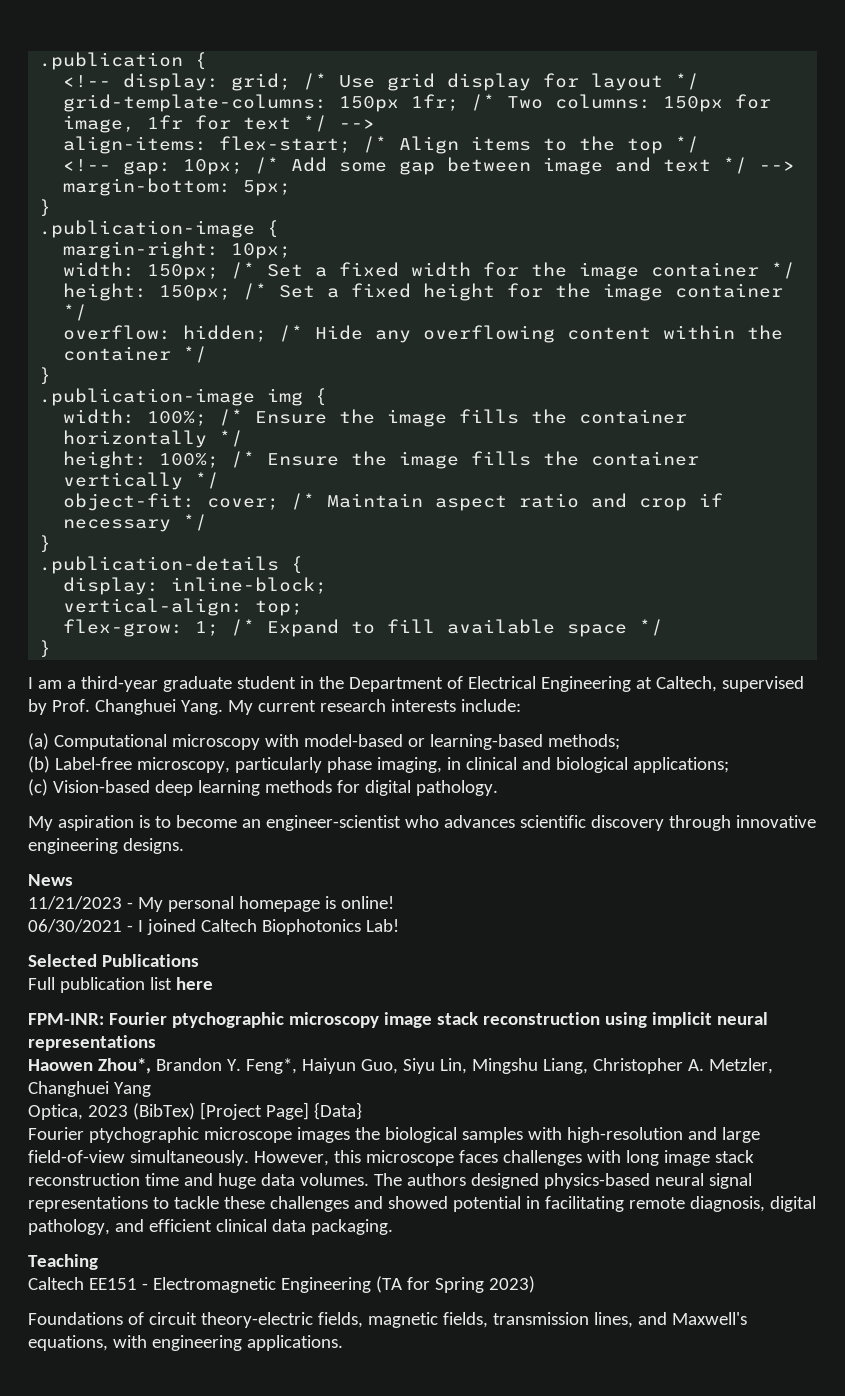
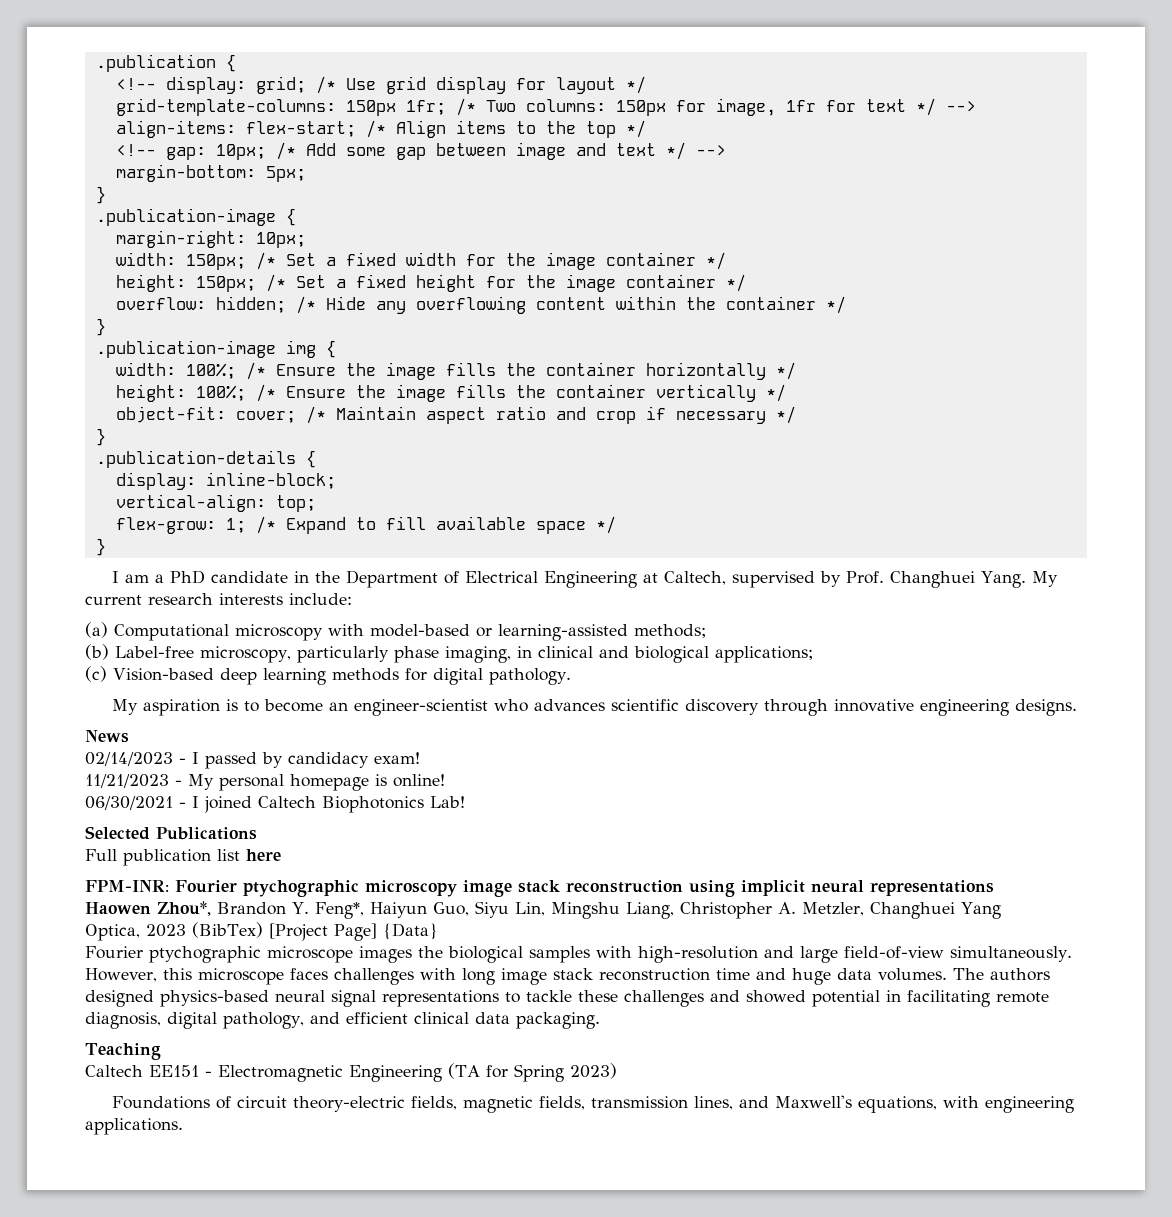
- I am a third-year graduate student in the Department of Electrical Engineering at Caltech, supervised by Prof. Changhuei Yang.
+ I am a PhD candidate in the Department of Electrical Engineering at Caltech, supervised by Prof. Changhuei Yang.
- (a) Computational microscopy with model-based or learning-based methods;
+ (a) Computational microscopy with model-based or learning-assisted methods;
+ 02/14/2023 - I passed by candidacy exam!

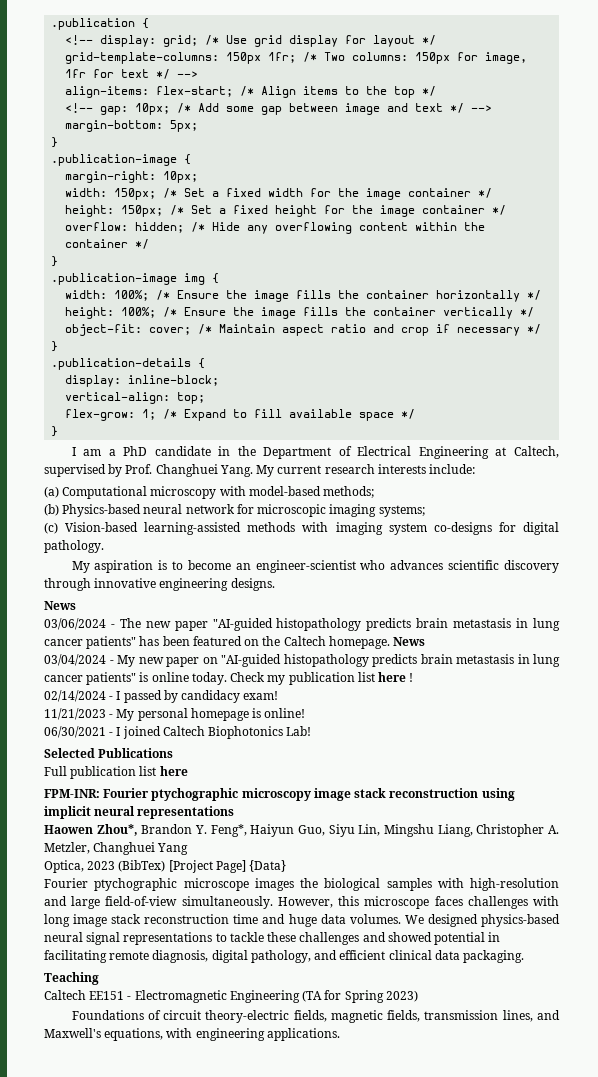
- (a) Computational microscopy with model-based or learning-assisted methods;
+ (a) Computational microscopy with model-based methods;
- (b) Label-free microscopy, particularly phase imaging, in clinical and biological applications;
- (c) Vision-based deep learning methods for digital pathology.
+ (b) Physics-based neural network for microscopic imaging systems;
+ (c) Vision-based learning-assisted methods with imaging system co-designs for digital pathology.
- 02/14/2023 - I passed by candidacy exam!
+ 03/06/2024 - The new paper "AI-guided histopathology predicts brain metastasis in lung cancer patients" has been featured on the Caltech homepage. News
+ 03/04/2024 - My new paper on "AI-guided histopathology predicts brain metastasis in lung cancer patients" is online today. Check my publication list here !
+ 02/14/2024 - I passed by candidacy exam!
- The authors designed physics-based neural signal representations to tackle these challenges and showed potential in facilitating remote diagnosis, digital pathology, and efficient clinical data packaging.
+ We designed physics-based neural signal representations to tackle these challenges and showed potential in facilitating remote diagnosis, digital pathology, and efficient clinical data packaging.

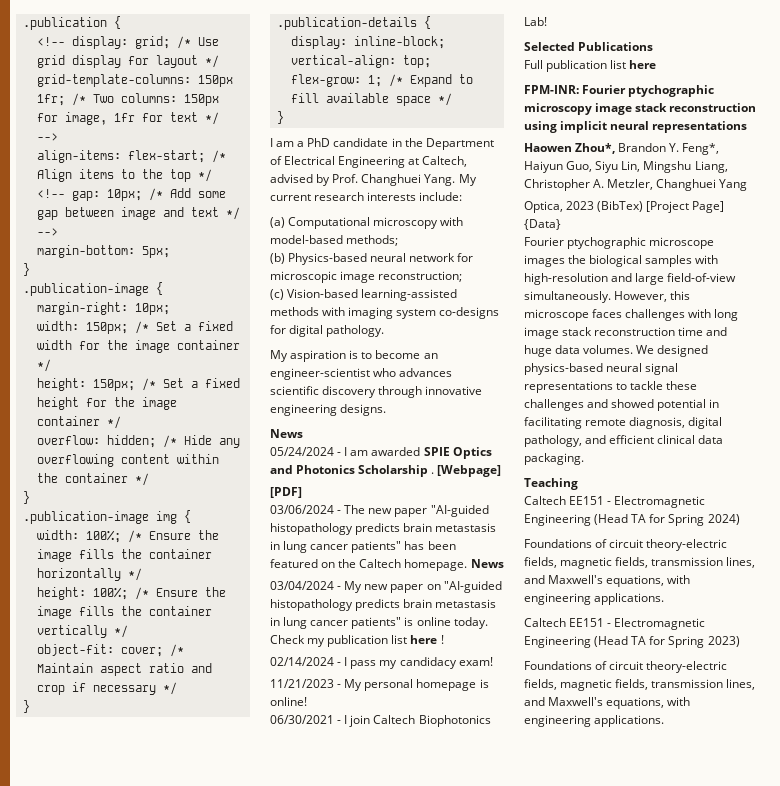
- I am a PhD candidate in the Department of Electrical Engineering at Caltech, supervised by Prof. Changhuei Yang.
+ I am a PhD candidate in the Department of Electrical Engineering at Caltech, advised by Prof. Changhuei Yang.
- (b) Physics-based neural network for microscopic imaging systems;
+ (b) Physics-based neural network for microscopic image reconstruction;
+ 05/24/2024 - I am awarded SPIE Optics and Photonics Scholarship . [Webpage]
+ [PDF]
- 02/14/2024 - I passed by candidacy exam!
+ 02/14/2024 - I pass my candidacy exam!
- 06/30/2021 - I joined Caltech Biophotonics Lab!
+ 06/30/2021 - I join Caltech Biophotonics Lab!
- Caltech EE151 - Electromagnetic Engineering (TA for Spring 2023)
+ Caltech EE151 - Electromagnetic Engineering (Head TA for Spring 2024)
+ Foundations of circuit theory-electric fields, magnetic fields, transmission lines, and Maxwell's equations, with engineering applications.
+ Caltech EE151 - Electromagnetic Engineering (Head TA for Spring 2023)

